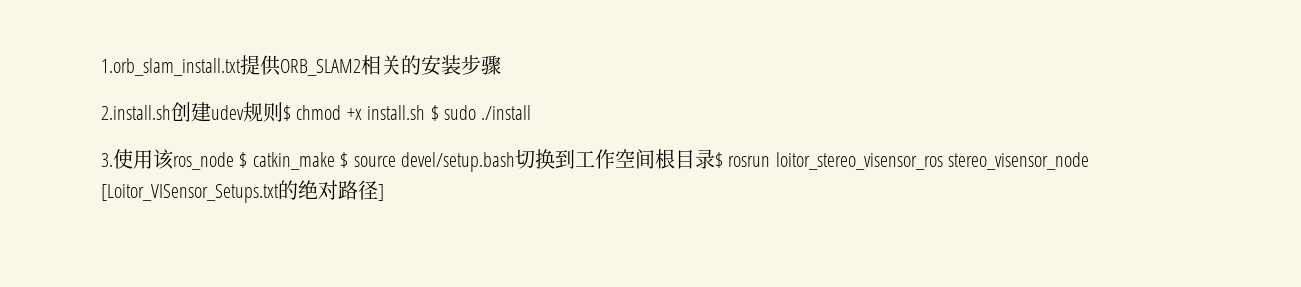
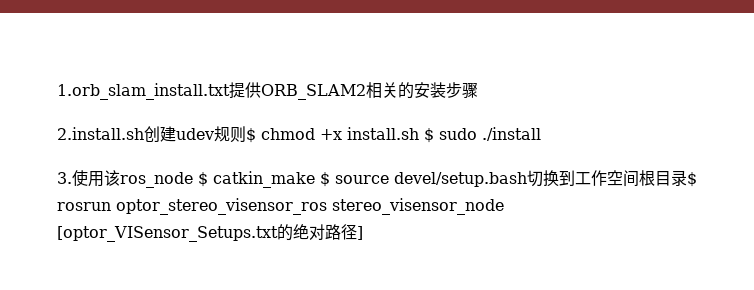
- 3.使用该ros_node $ catkin_make $ source devel/setup.bash切换到工作空间根目录$ rosrun loitor_stereo_visensor_ros stereo_visensor_node [Loitor_VISensor_Setups.txt的绝对路径]
+ 3.使用该ros_node $ catkin_make $ source devel/setup.bash切换到工作空间根目录$ rosrun optor_stereo_visensor_ros stereo_visensor_node [optor_VISensor_Setups.txt的绝对路径]

